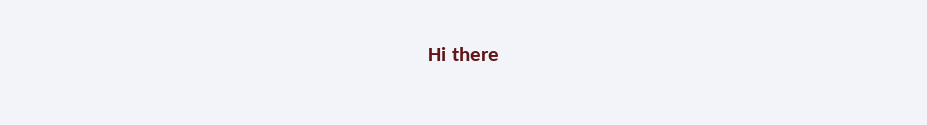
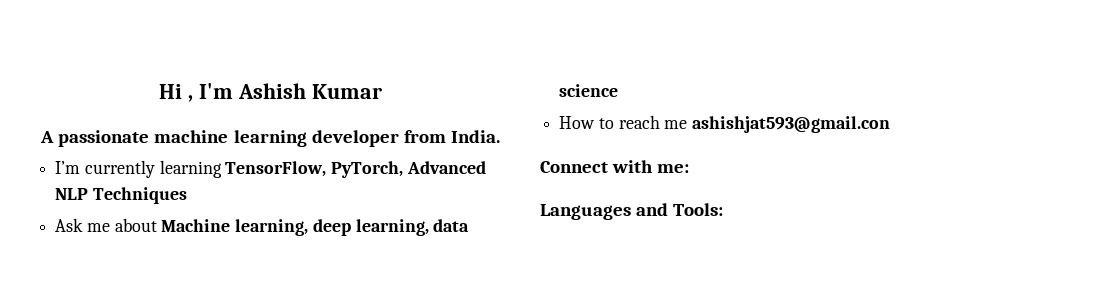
- Hi there
+ Hi , I'm Ashish Kumar
+ A passionate machine learning developer from India.
+ I’m currently learning TensorFlow, PyTorch, Advanced NLP Techniques
+ Ask me about Machine learning, deep learning, data science
+ How to reach me ashishjat593@gmail.con
+ Connect with me:
+ Languages and Tools:

